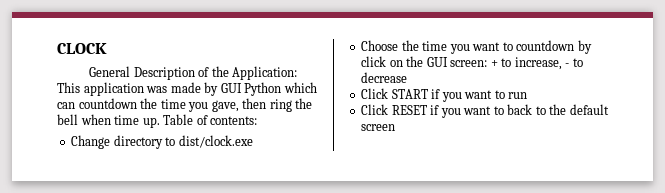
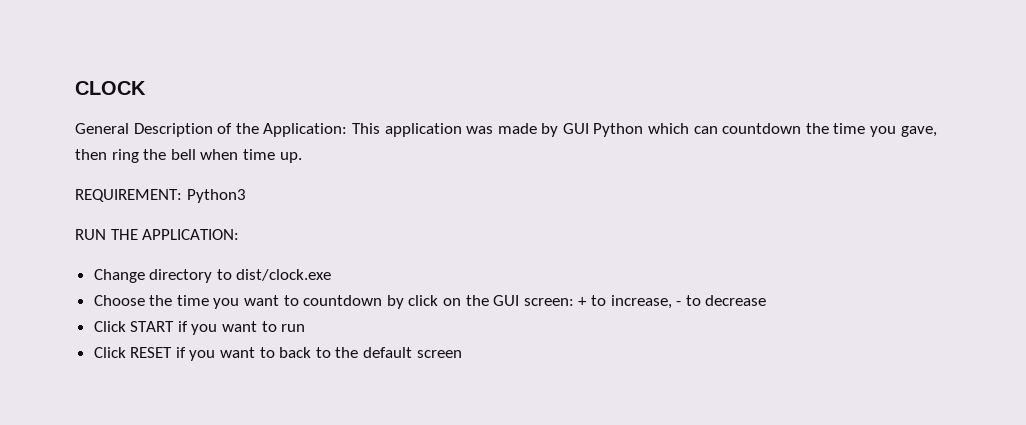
- General Description of the Application: This application was made by GUI Python which can countdown the time you gave, then ring the bell when time up. Table of contents:
+ General Description of the Application: This application was made by GUI Python which can countdown the time you gave, then ring the bell when time up.
+ REQUIREMENT: Python3
+ RUN THE APPLICATION:

